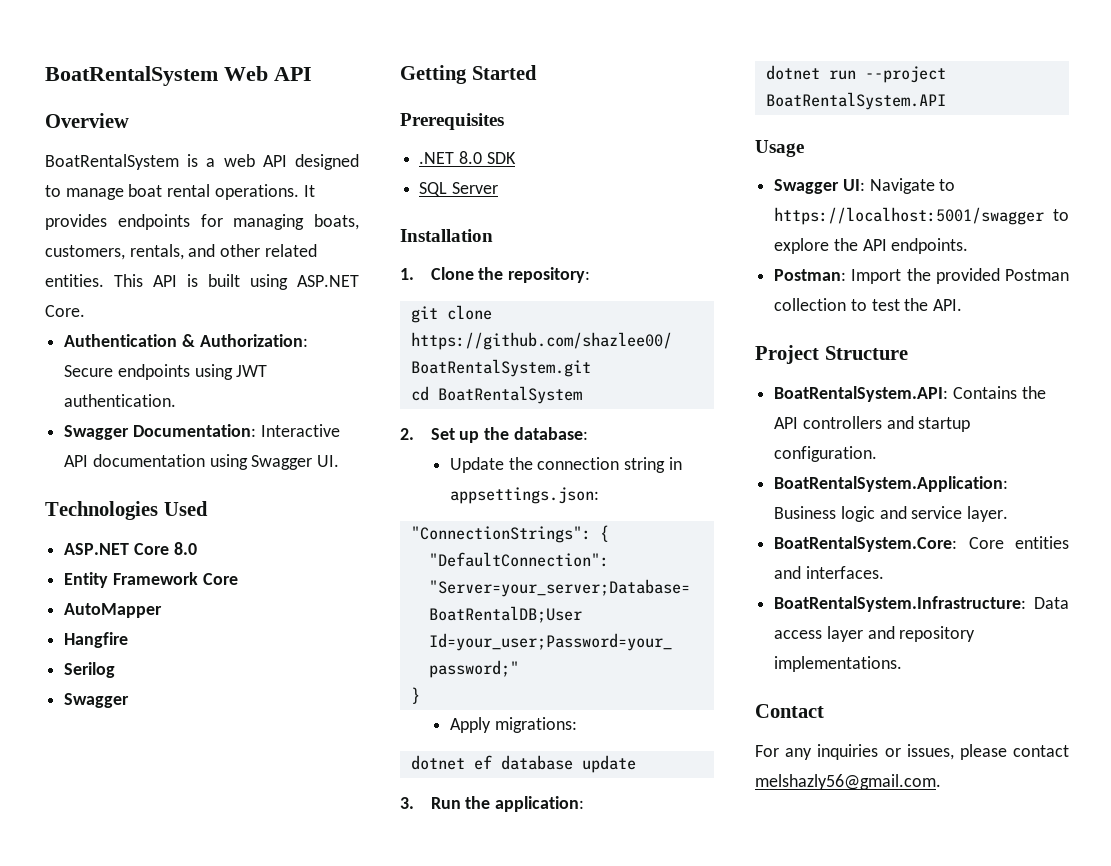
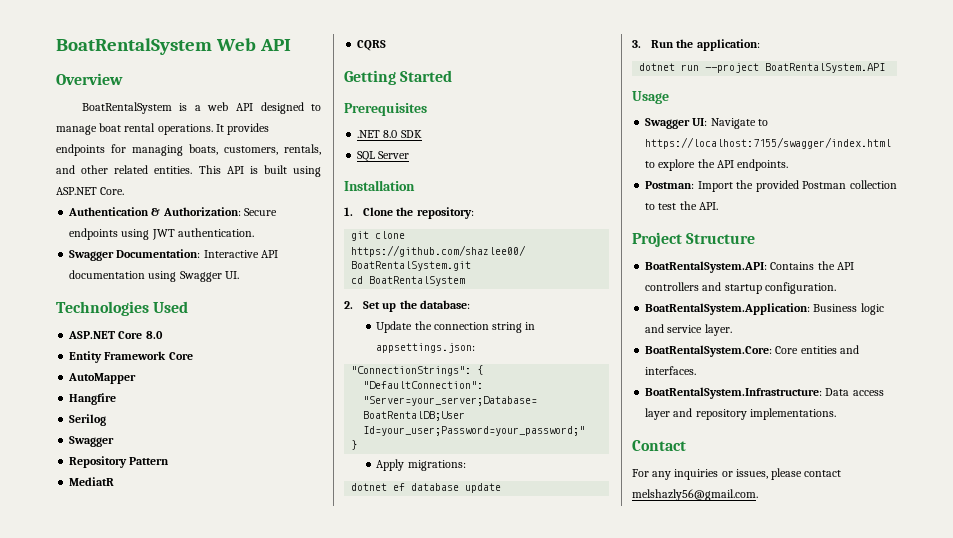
+ Repository Pattern
+ MediatR
+ CQRS
- Swagger UI: Navigate to https://localhost:5001/swagger to explore the API endpoints.
+ Swagger UI: Navigate to https://localhost:7155/swagger/index.html to explore the API endpoints.

